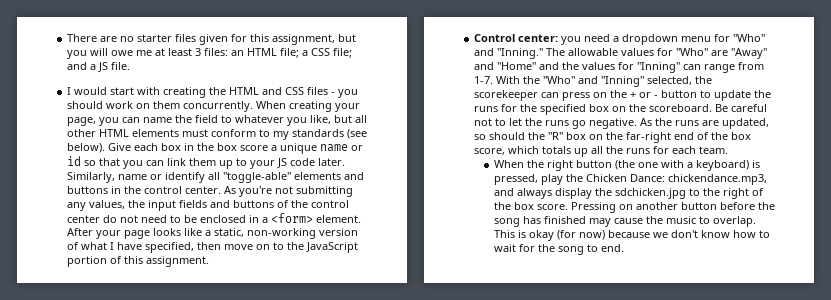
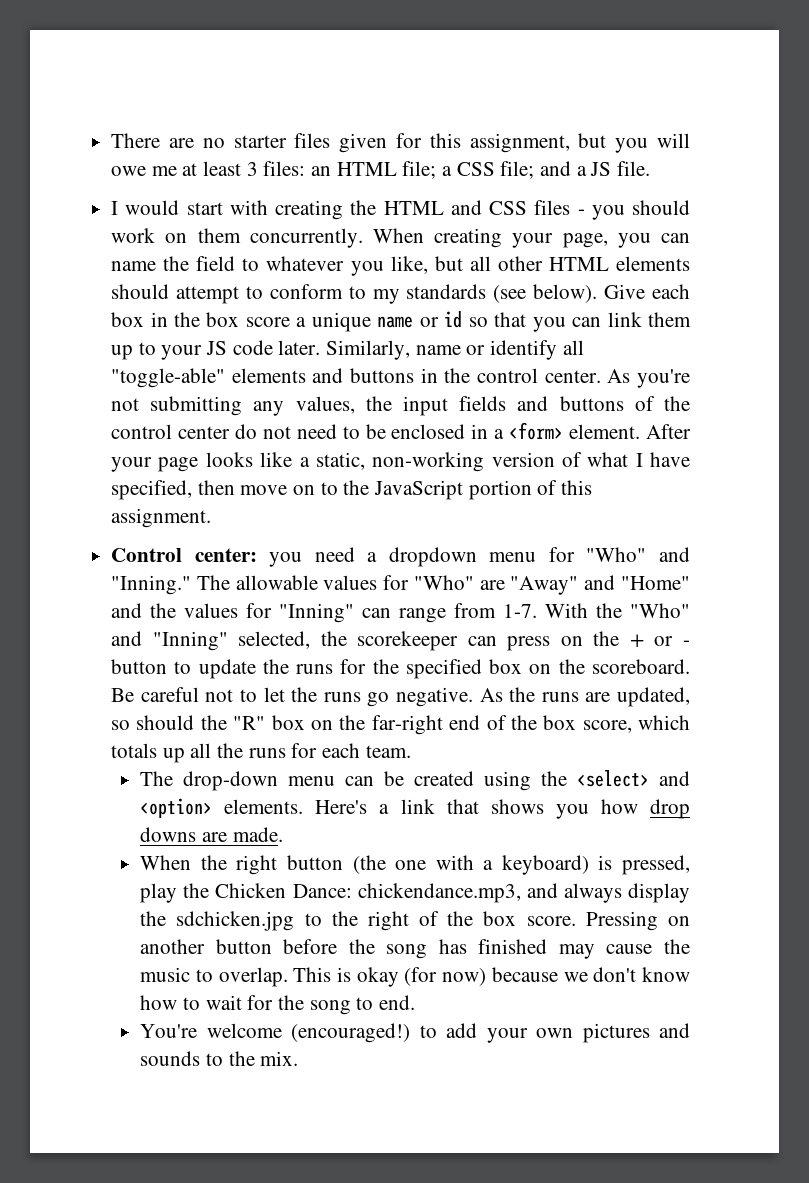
- When creating your page, you can name the field to whatever you like, but all other HTML elements must conform to my standards (see below).
+ When creating your page, you can name the field to whatever you like, but all other HTML elements should attempt to conform to my standards (see below).
+ The drop-down menu can be created using the <select> and <option> elements. Here's a link that shows you how drop downs are made.
+ You're welcome (encouraged!) to add your own pictures and sounds to the mix.

